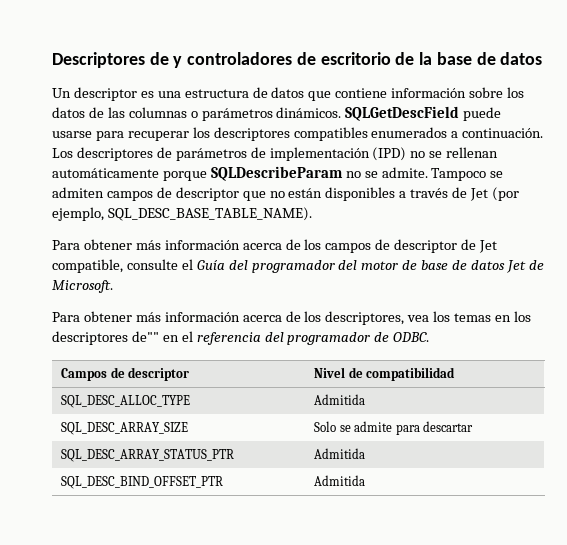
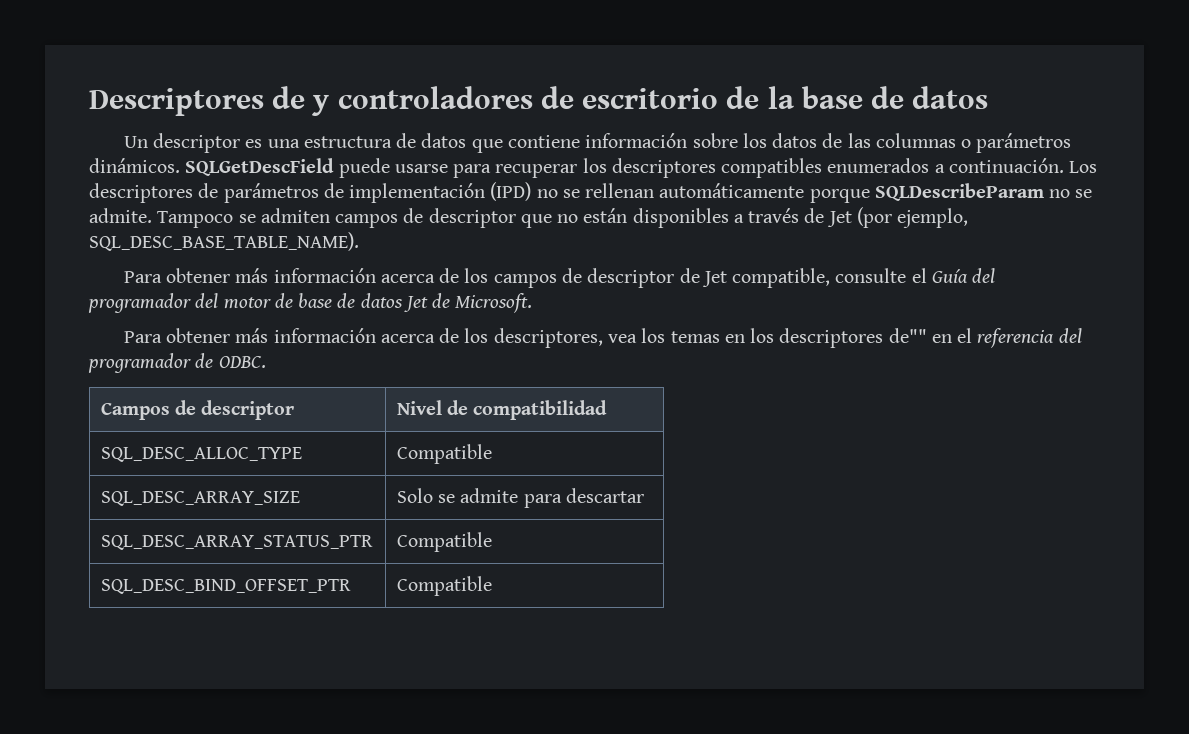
- SQL_DESC_ALLOC_TYPE | Admitida
+ SQL_DESC_ALLOC_TYPE | Compatible
- SQL_DESC_ARRAY_STATUS_PTR | Admitida
+ SQL_DESC_ARRAY_STATUS_PTR | Compatible
- SQL_DESC_BIND_OFFSET_PTR | Admitida
+ SQL_DESC_BIND_OFFSET_PTR | Compatible

